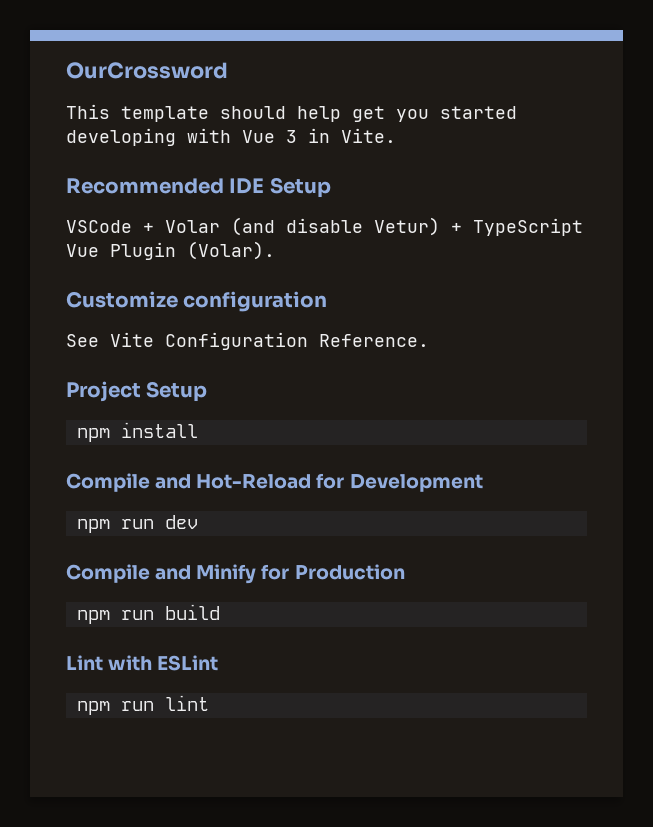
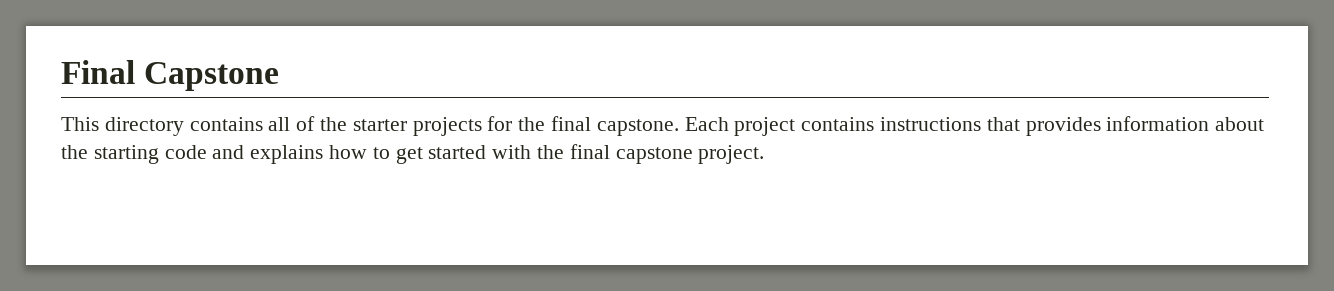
- OurCrossword
+ Final Capstone
- This template should help get you started developing with Vue 3 in Vite.
- Recommended IDE Setup
- VSCode + Volar (and disable Vetur) + TypeScript Vue Plugin (Volar).
- Customize configuration
- See Vite Configuration Reference.
- Project Setup
- npm install
- Compile and Hot-Reload for Development
- npm run dev
- Compile and Minify for Production
- npm run build
- Lint with ESLint
- npm run lint
+ This directory contains all of the starter projects for the final capstone. Each project contains instructions that provides information about the starting code and explains how to get started with the final capstone project.

